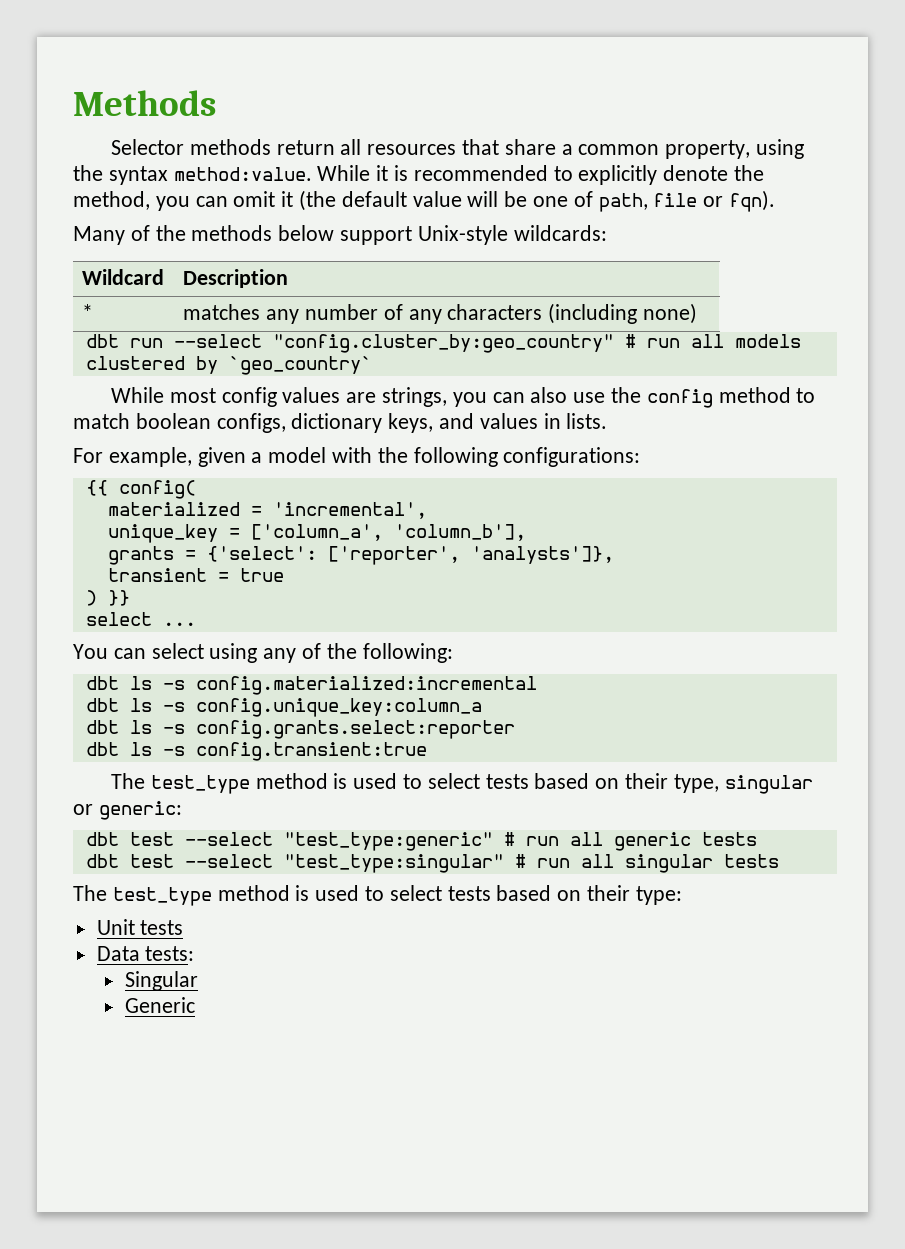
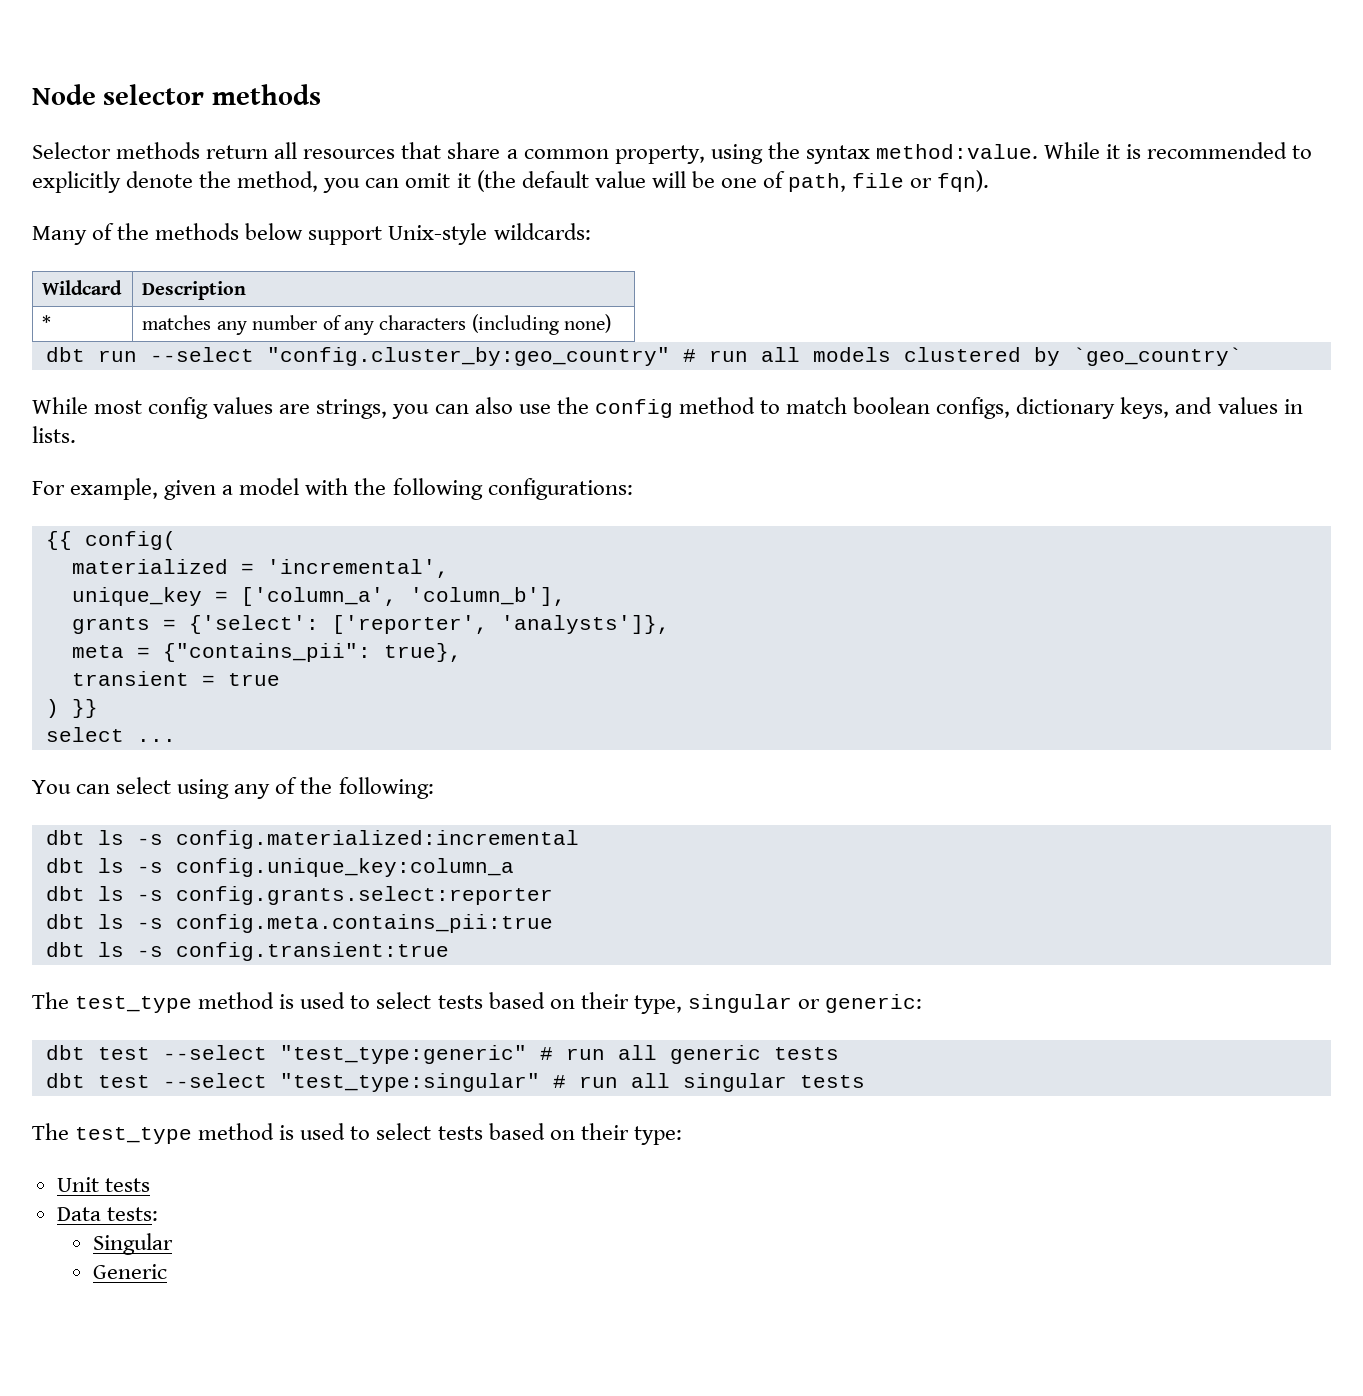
- Methods
+ Node selector methods
+ meta = {"contains_pii": true},
+ dbt ls -s config.meta.contains_pii:true

